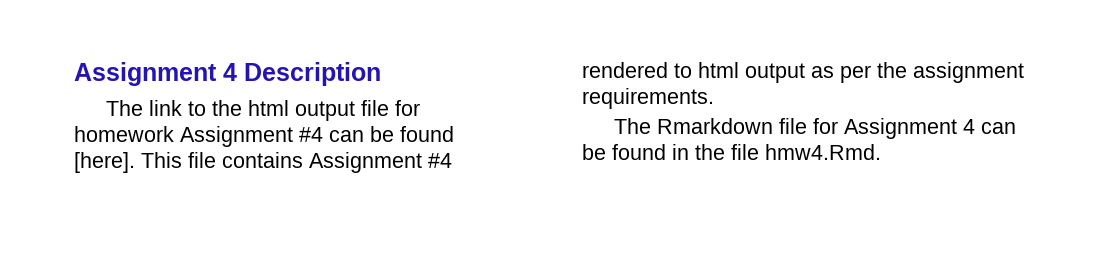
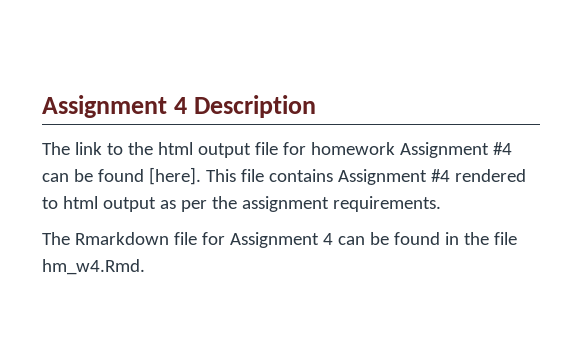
- The Rmarkdown file for Assignment 4 can be found in the file hmw4.Rmd.
+ The Rmarkdown file for Assignment 4 can be found in the file hm_w4.Rmd.

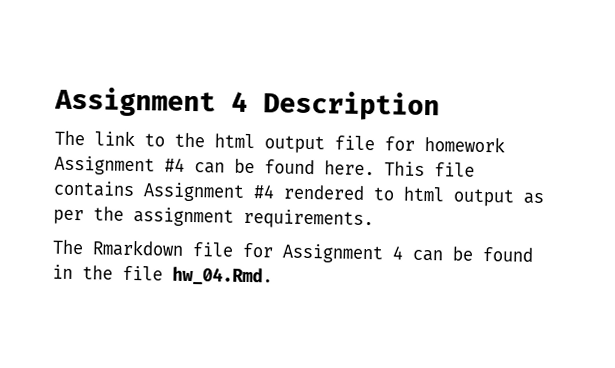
- The link to the html output file for homework Assignment #4 can be found [here].
+ The link to the html output file for homework Assignment #4 can be found here.
- The Rmarkdown file for Assignment 4 can be found in the file hm_w4.Rmd.
+ The Rmarkdown file for Assignment 4 can be found in the file hw_04.Rmd.

